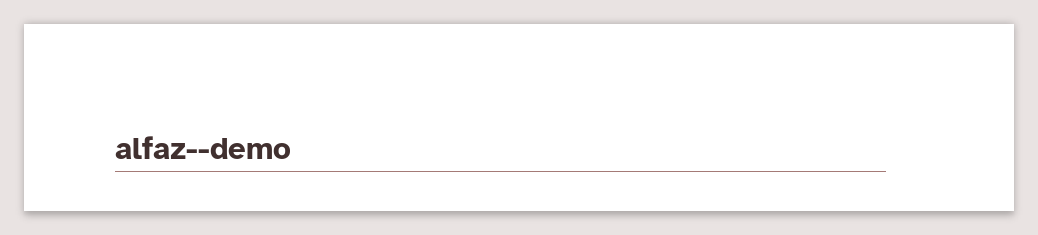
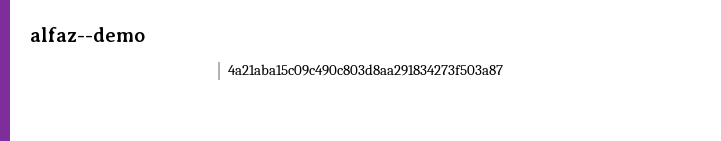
+ 4a21aba15c09c490c803d8aa291834273f503a87

